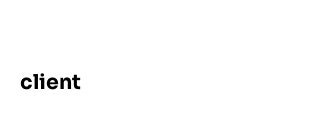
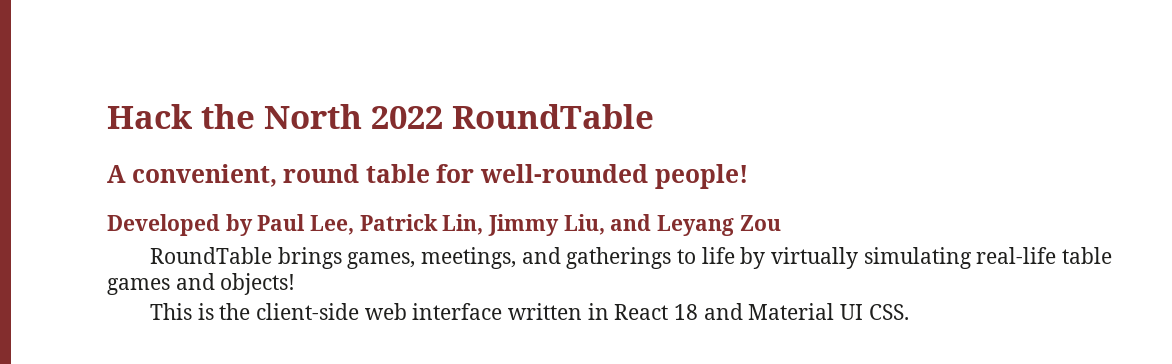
- client
+ Hack the North 2022 RoundTable
+ A convenient, round table for well-rounded people!
+ Developed by Paul Lee, Patrick Lin, Jimmy Liu, and Leyang Zou
+ RoundTable brings games, meetings, and gatherings to life by virtually simulating real-life table games and objects!
+ This is the client-side web interface written in React 18 and Material UI CSS.

